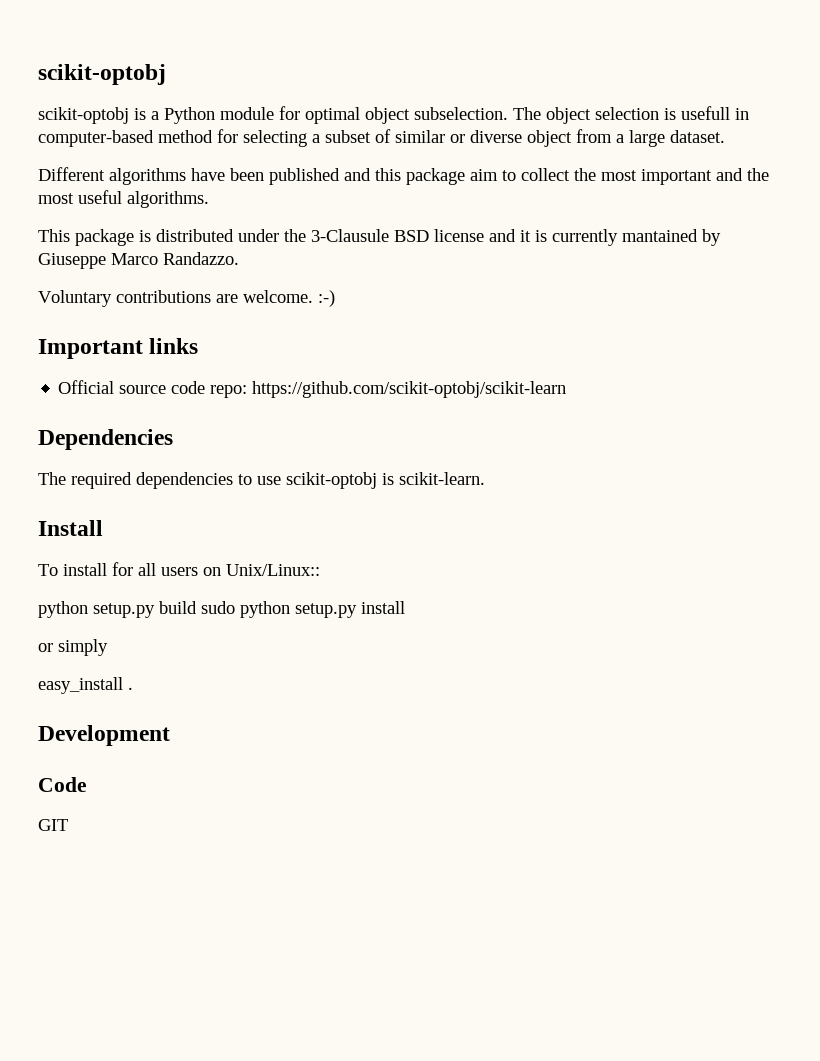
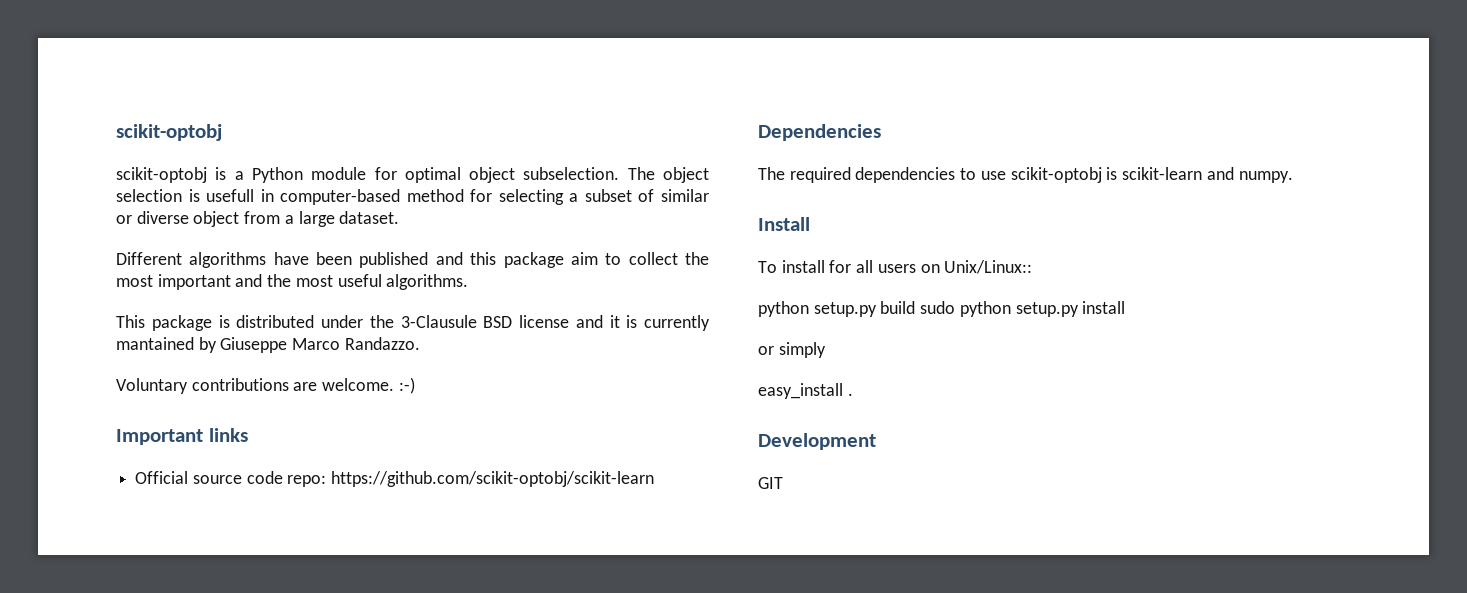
- The required dependencies to use scikit-optobj is scikit-learn.
+ The required dependencies to use scikit-optobj is scikit-learn and numpy.
- Code

